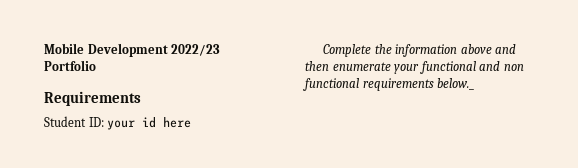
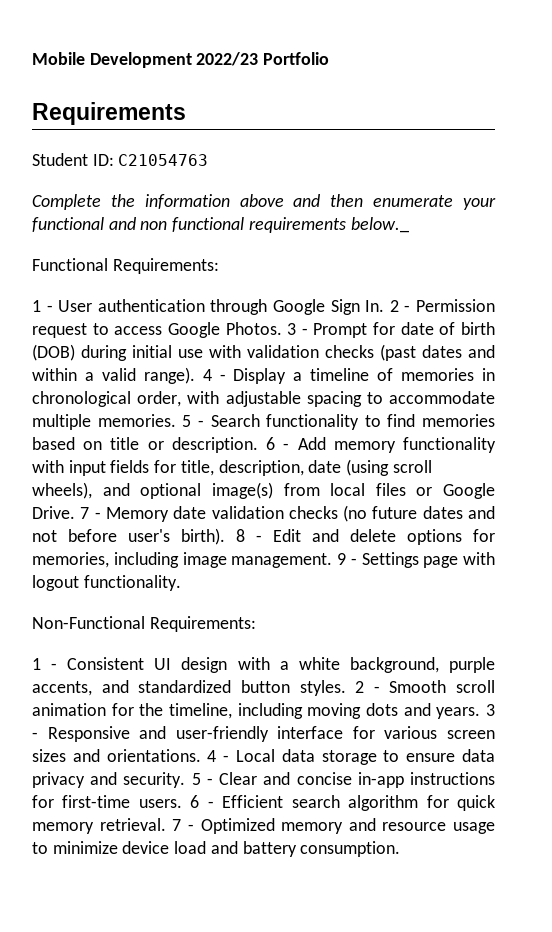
- Student ID: your id here
+ Student ID: C21054763
+ Functional Requirements:
+ 1 - User authentication through Google Sign In. 2 - Permission request to access Google Photos. 3 - Prompt for date of birth (DOB) during initial use with validation checks (past dates and within a valid range). 4 - Display a timeline of memories in chronological order, with adjustable spacing to accommodate multiple memories. 5 - Search functionality to find memories based on title or description. 6 - Add memory functionality with input fields for title, description, date (using scroll wheels), and optional image(s) from local files or Google Drive. 7 - Memory date validation checks (no future dates and not before user's birth). 8 - Edit and delete options for memories, including image management. 9 - Settings page with logout functionality.
+ Non-Functional Requirements:
+ 1 - Consistent UI design with a white background, purple accents, and standardized button styles. 2 - Smooth scroll animation for the timeline, including moving dots and years. 3 - Responsive and user-friendly interface for various screen sizes and orientations. 4 - Local data storage to ensure data privacy and security. 5 - Clear and concise in-app instructions for first-time users. 6 - Efficient search algorithm for quick memory retrieval. 7 - Optimized memory and resource usage to minimize device load and battery consumption.

